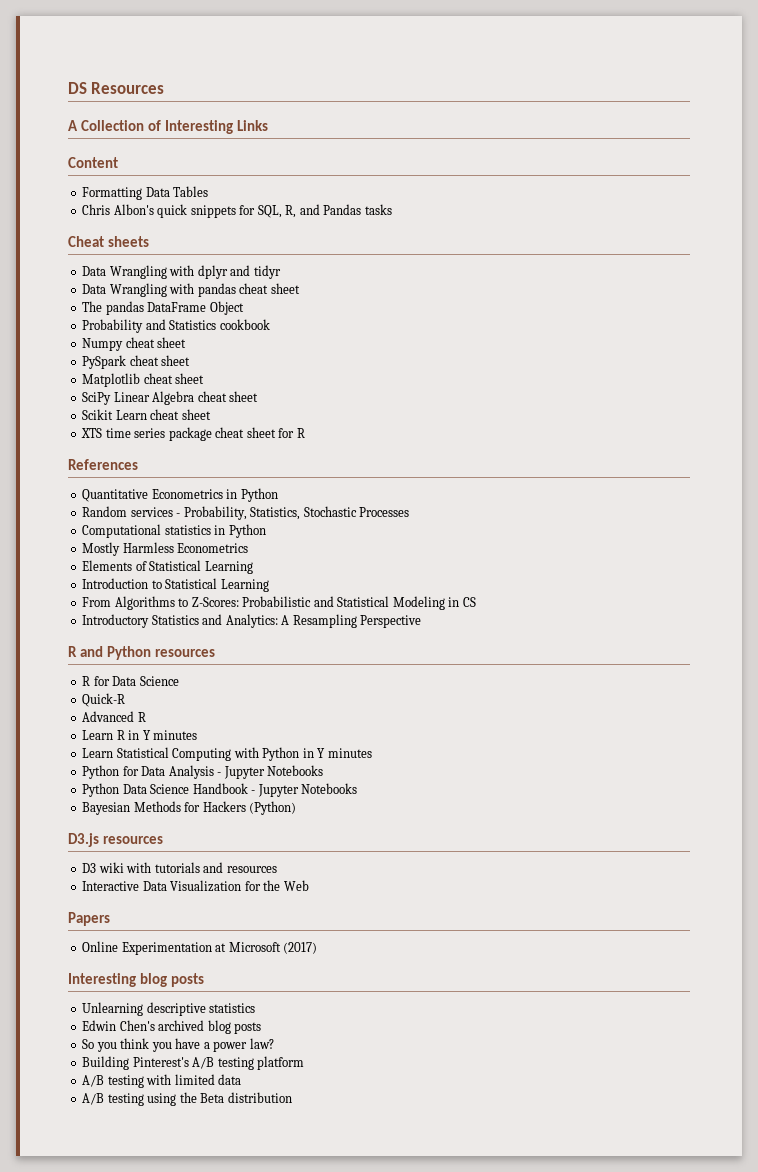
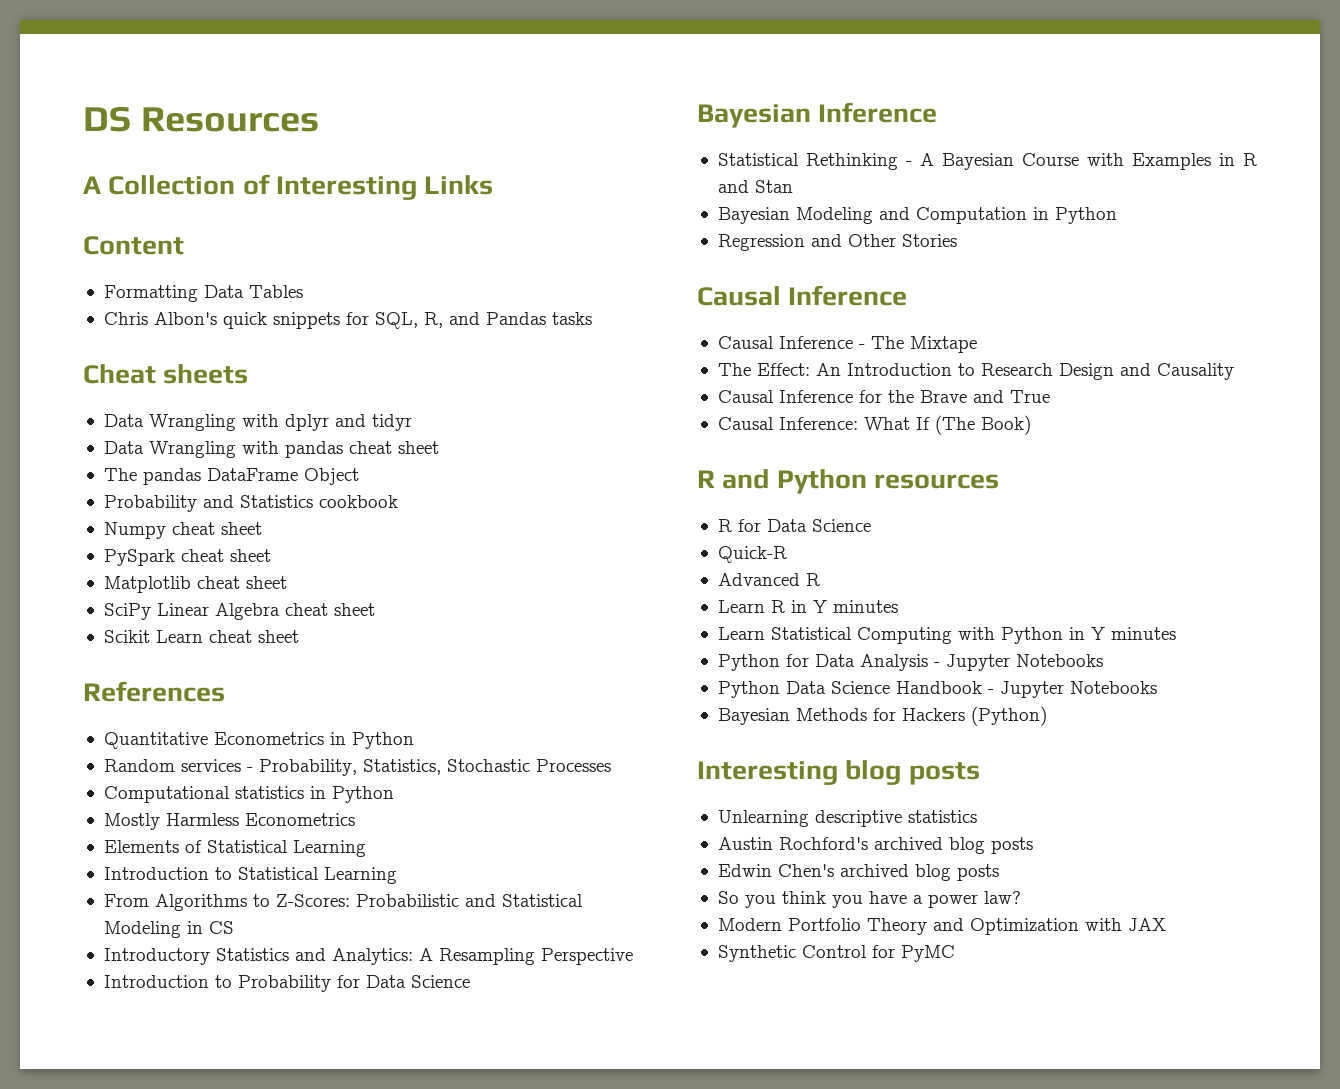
- XTS time series package cheat sheet for R
+ Introduction to Probability for Data Science
+ Bayesian Inference
+ Statistical Rethinking - A Bayesian Course with Examples in R and Stan
+ Bayesian Modeling and Computation in Python
+ Regression and Other Stories
+ Causal Inference
+ Causal Inference - The Mixtape
+ The Effect: An Introduction to Research Design and Causality
+ Causal Inference for the Brave and True
+ Causal Inference: What If (The Book)
- D3.js resources
- D3 wiki with tutorials and resources
- Interactive Data Visualization for the Web
- Papers
- Online Experimentation at Microsoft (2017)
+ Austin Rochford's archived blog posts
- Building Pinterest's A/B testing platform
- A/B testing with limited data
- A/B testing using the Beta distribution
+ Modern Portfolio Theory and Optimization with JAX
+ Synthetic Control for PyMC

